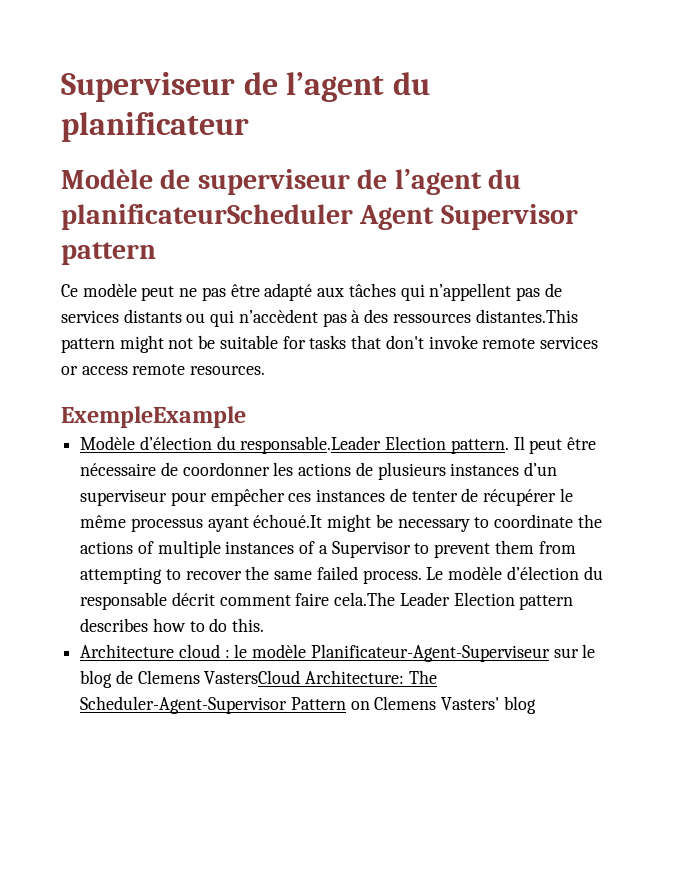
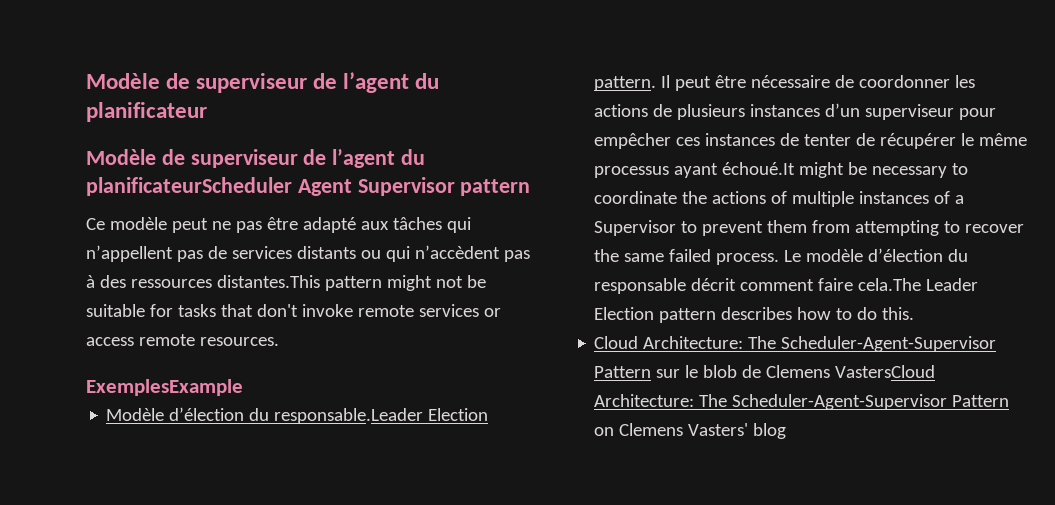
- Superviseur de l’agent du planificateur
+ Modèle de superviseur de l’agent du planificateur
- ExempleExample
+ ExemplesExample
- Architecture cloud : le modèle Planificateur-Agent-Superviseur sur le blog de Clemens VastersCloud Architecture: The Scheduler-Agent-Supervisor Pattern on Clemens Vasters' blog
+ Cloud Architecture: The Scheduler-Agent-Supervisor Pattern sur le blob de Clemens VastersCloud Architecture: The Scheduler-Agent-Supervisor Pattern on Clemens Vasters' blog

